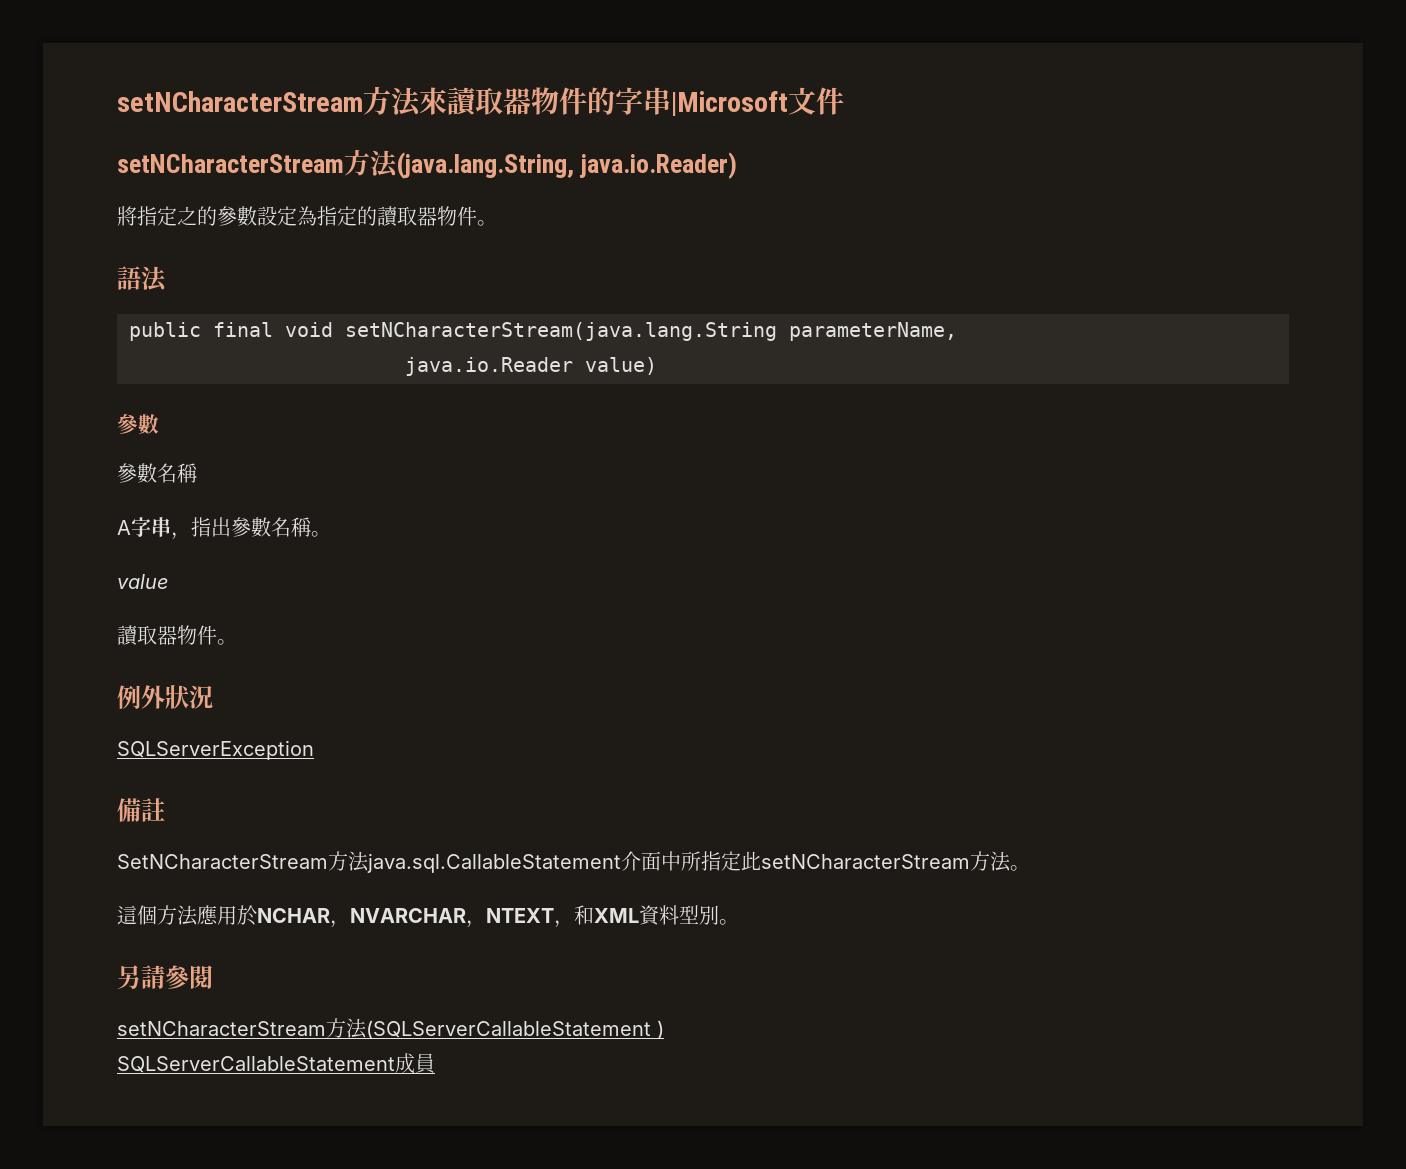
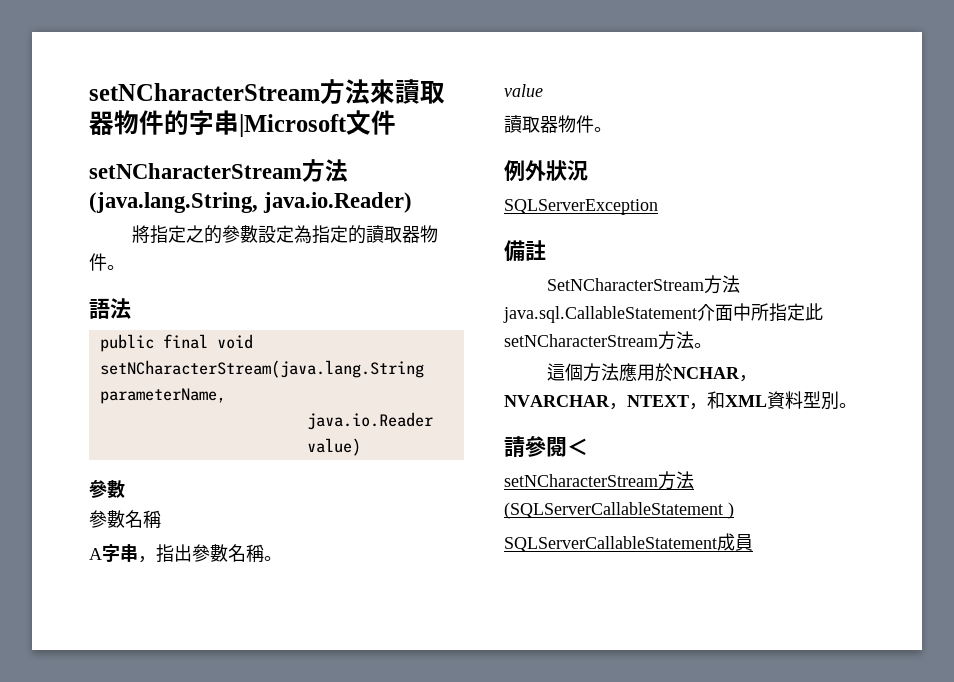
- 另請參閱
+ 請參閱＜

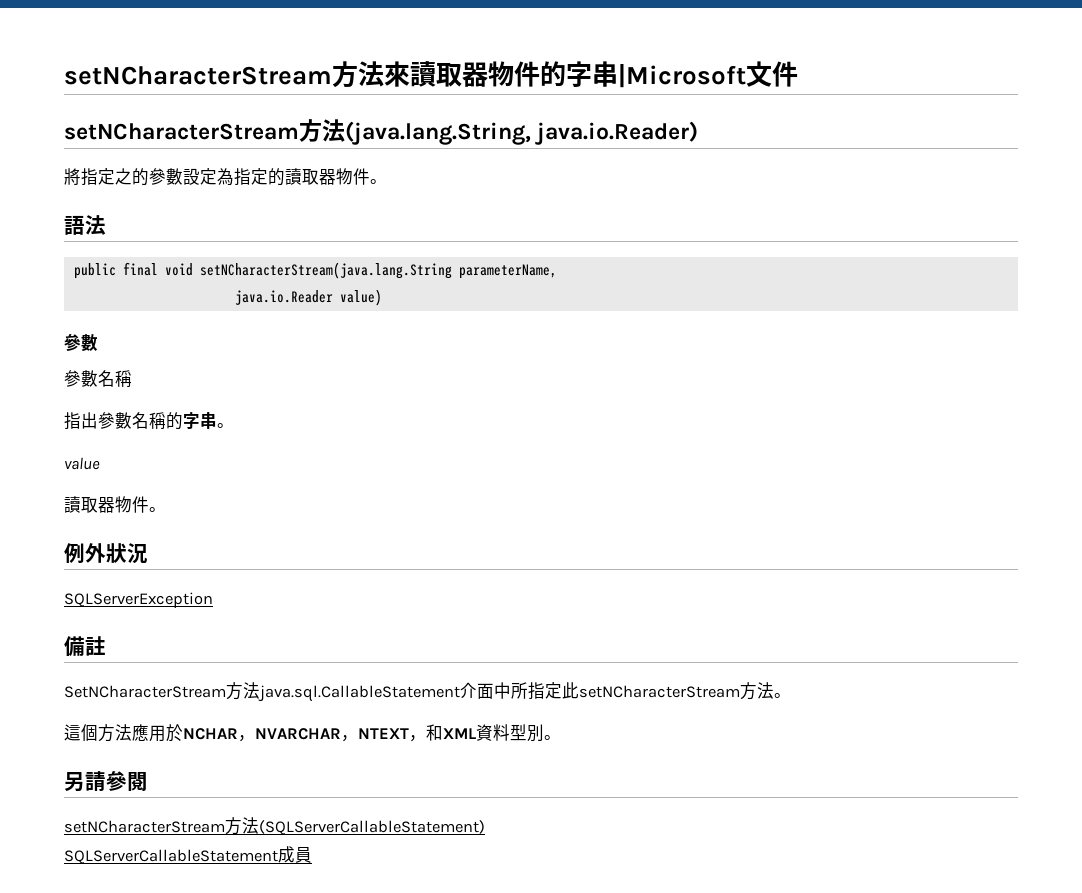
- A字串，指出參數名稱。
+ 指出參數名稱的字串。
- 請參閱＜
- setNCharacterStream方法(SQLServerCallableStatement )
+ 另請參閱
+ setNCharacterStream方法(SQLServerCallableStatement)

